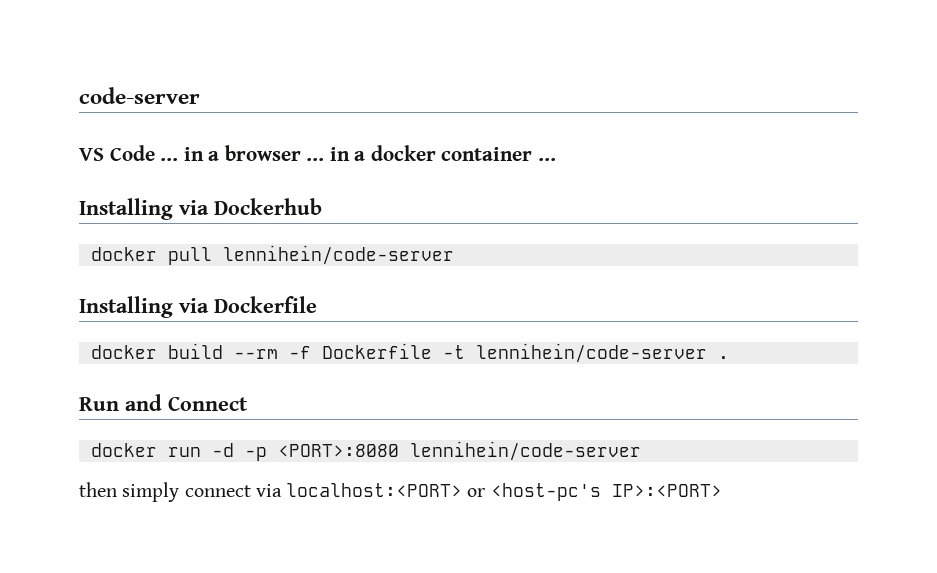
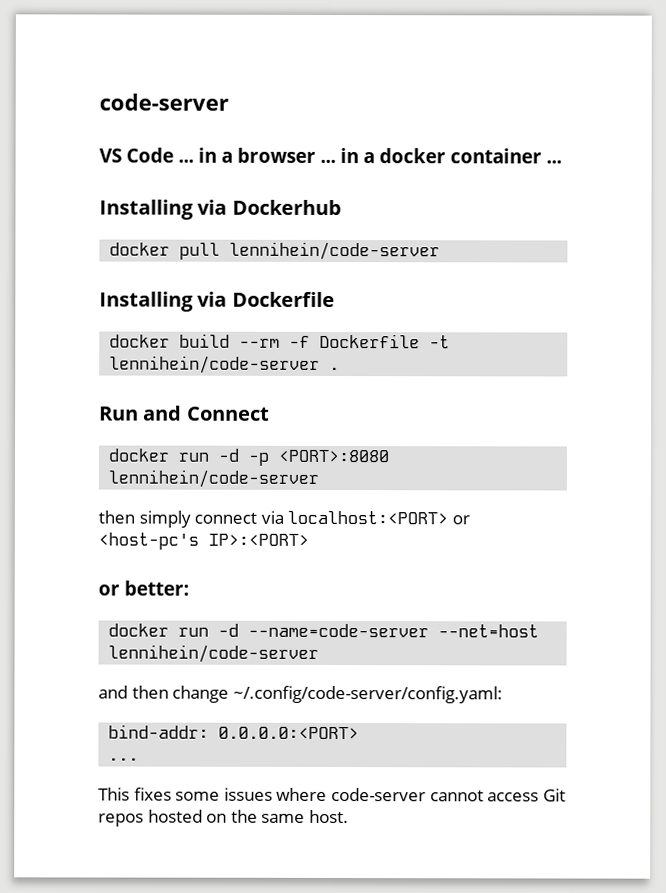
+ or better:
+ docker run -d --name=code-server --net=host lennihein/code-server
+ and then change ~/.config/code-server/config.yaml:
+ bind-addr: 0.0.0.0:<PORT>
+ ...
+ This fixes some issues where code-server cannot access Git repos hosted on the same host.

